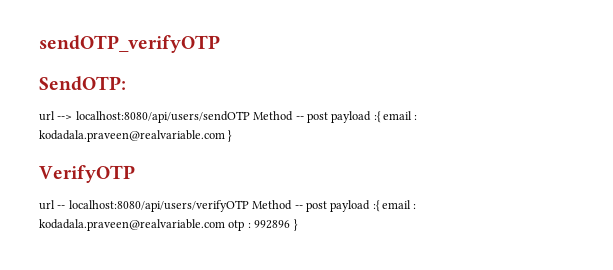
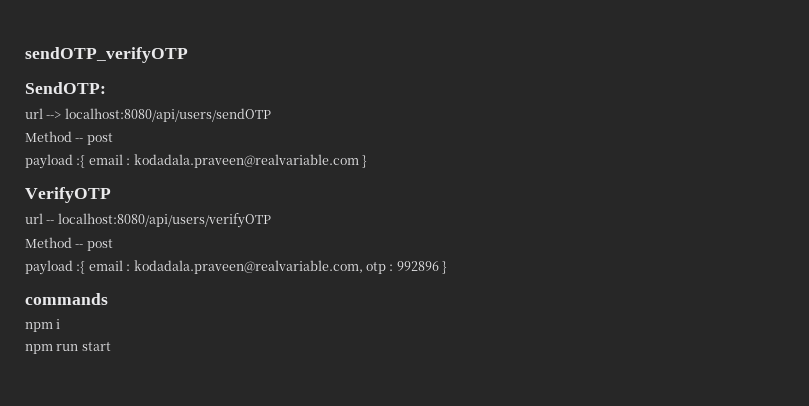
- url --> localhost:8080/api/users/sendOTP Method -- post payload :{ email : kodadala.praveen@realvariable.com }
+ url --> localhost:8080/api/users/sendOTP
+ Method -- post
+ payload :{ email : kodadala.praveen@realvariable.com }
- url -- localhost:8080/api/users/verifyOTP Method -- post payload :{ email : kodadala.praveen@realvariable.com otp : 992896 }
+ url -- localhost:8080/api/users/verifyOTP
+ Method -- post
+ payload :{ email : kodadala.praveen@realvariable.com, otp : 992896 }
+ commands
+ npm i
+ npm run start

